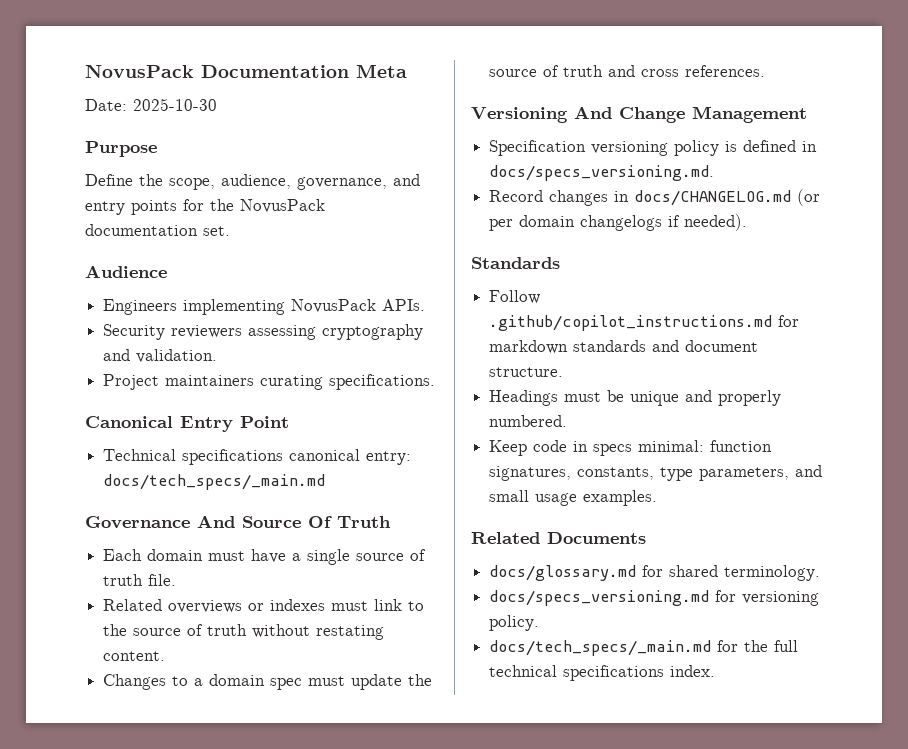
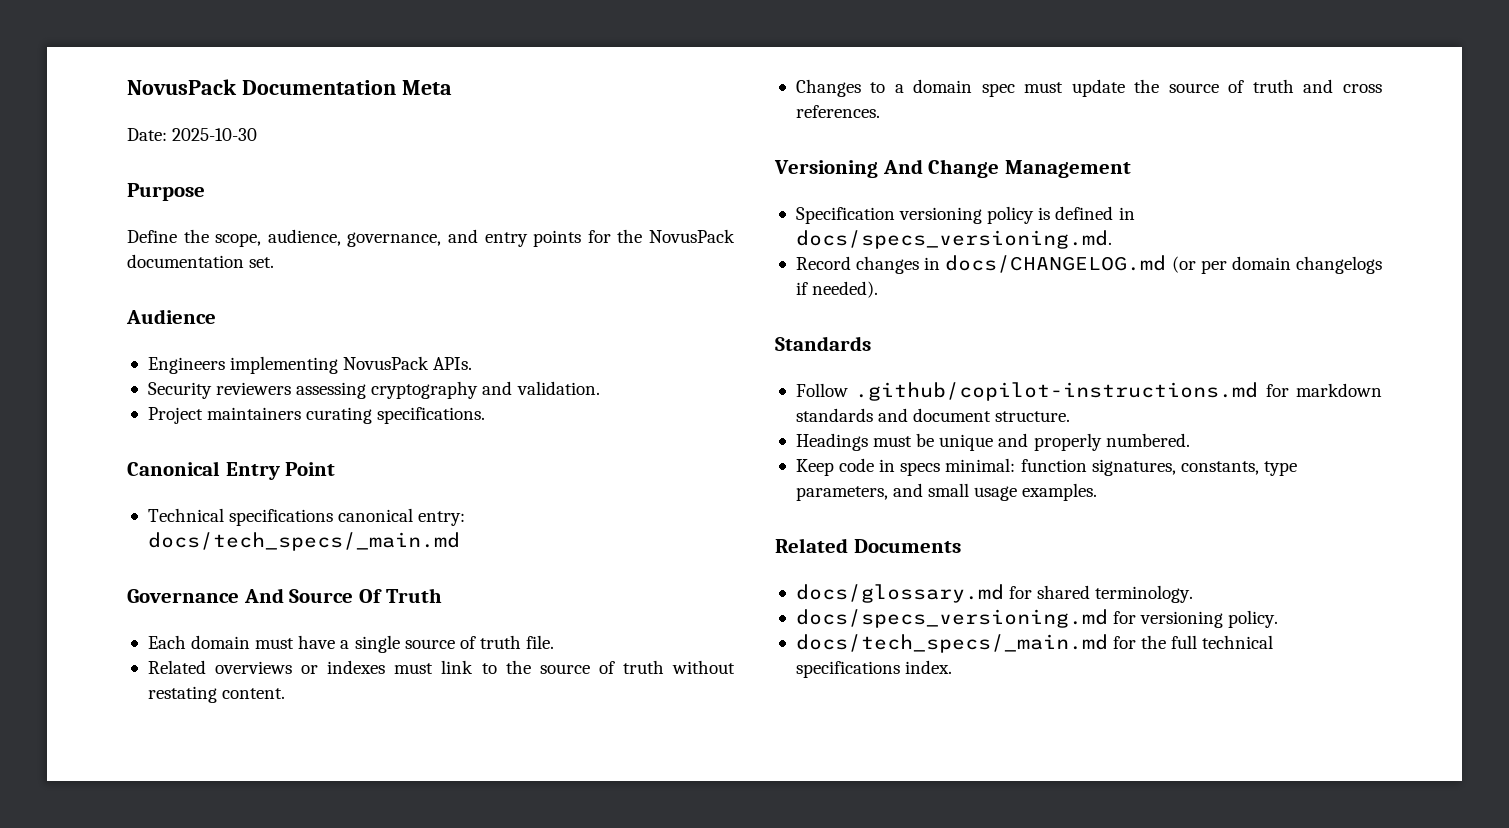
- Follow .github/copilot_instructions.md for markdown standards and document structure.
+ Follow .github/copilot-instructions.md for markdown standards and document structure.

